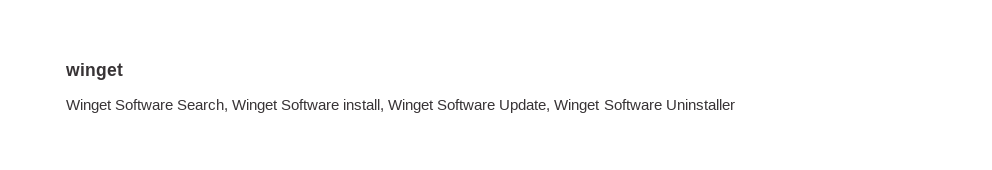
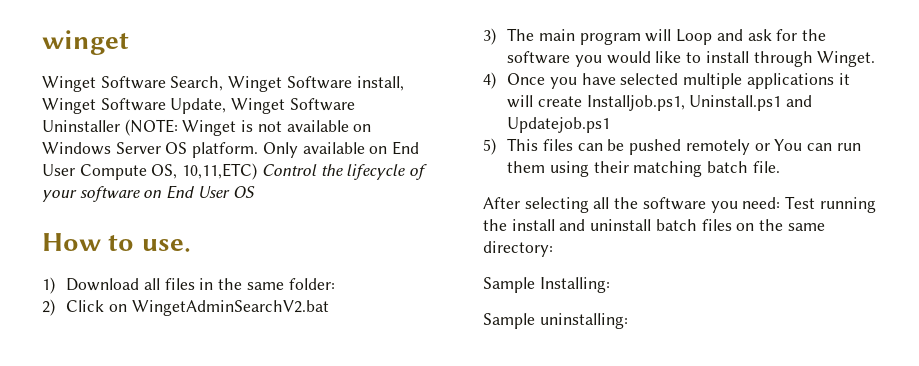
- Winget Software Search, Winget Software install, Winget Software Update, Winget Software Uninstaller
+ Winget Software Search, Winget Software install, Winget Software Update, Winget Software Uninstaller (NOTE: Winget is not available on Windows Server OS platform. Only available on End User Compute OS, 10,11,ETC) Control the lifecycle of your software on End User OS
+ How to use.
+ 1) Download all files in the same folder:
+ 2) Click on WingetAdminSearchV2.bat
+ 3) The main program will Loop and ask for the software you would like to install through Winget.
+ 4) Once you have selected multiple applications it will create Installjob.ps1, Uninstall.ps1 and Updatejob.ps1
+ 5) This files can be pushed remotely or You can run them using their matching batch file.
+ After selecting all the software you need: Test running the install and uninstall batch files on the same directory:
+ Sample Installing:
+ Sample uninstalling:

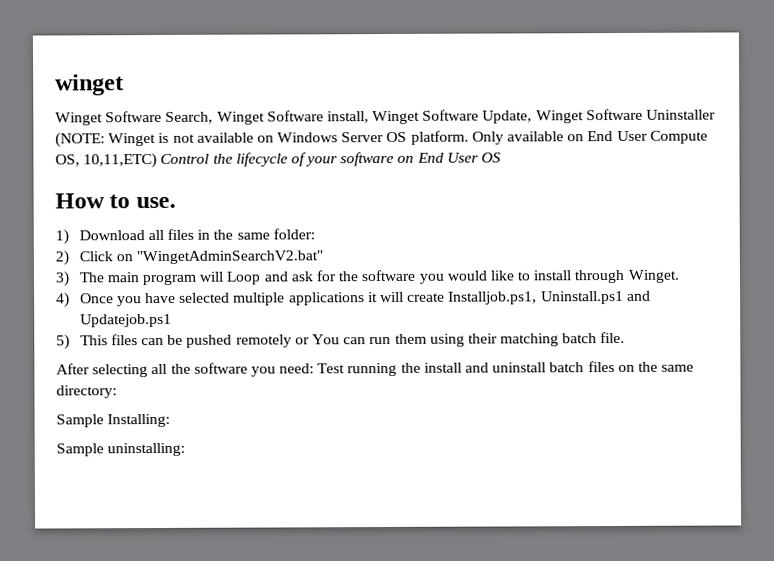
- 2) Click on WingetAdminSearchV2.bat
+ 2) Click on "WingetAdminSearchV2.bat"

